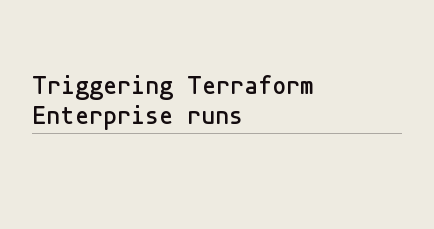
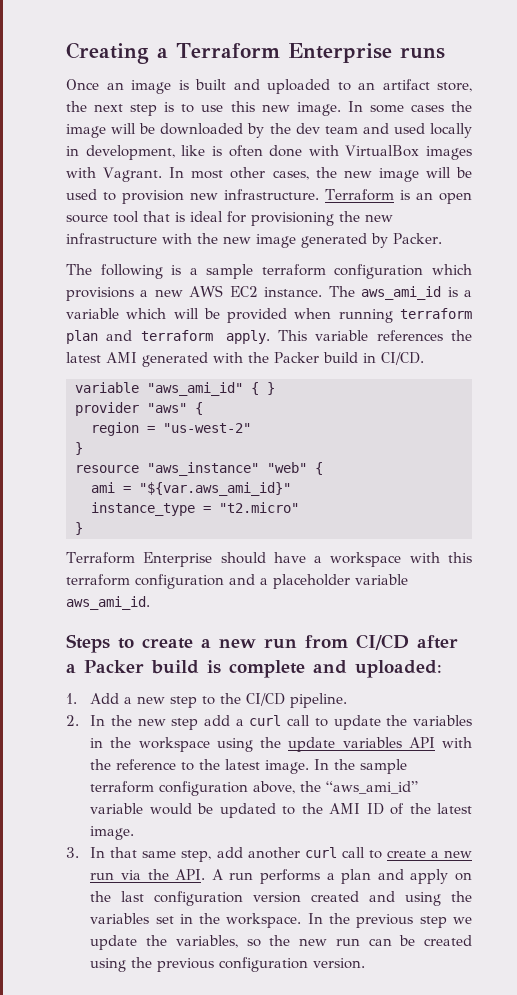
- Triggering Terraform Enterprise runs
+ Creating a Terraform Enterprise runs
+ Once an image is built and uploaded to an artifact store, the next step is to use this new image. In some cases the image will be downloaded by the dev team and used locally in development, like is often done with VirtualBox images with Vagrant. In most other cases, the new image will be used to provision new infrastructure. Terraform is an open source tool that is ideal for provisioning the new infrastructure with the new image generated by Packer.
+ The following is a sample terraform configuration which provisions a new AWS EC2 instance. The aws_ami_id is a variable which will be provided when running terraform plan and terraform apply. This variable references the latest AMI generated with the Packer build in CI/CD.
+ variable "aws_ami_id" { }
+ provider "aws" {
+ region = "us-west-2"
+ }
+ resource "aws_instance" "web" {
+ ami = "${var.aws_ami_id}"
+ instance_type = "t2.micro"
+ }
+ Terraform Enterprise should have a workspace with this terraform configuration and a placeholder variable aws_ami_id.
+ Steps to create a new run from CI/CD after a Packer build is complete and uploaded:
+ 1. Add a new step to the CI/CD pipeline.
+ 2. In the new step add a curl call to update the variables in the workspace using the update variables API with the reference to the latest image. In the sample terraform configuration above, the “aws_ami_id” variable would be updated to the AMI ID of the latest image.
+ 3. In that same step, add another curl call to create a new run via the API. A run performs a plan and apply on the last configuration version created and using the variables set in the workspace. In the previous step we update the variables, so the new run can be created using the previous configuration version.

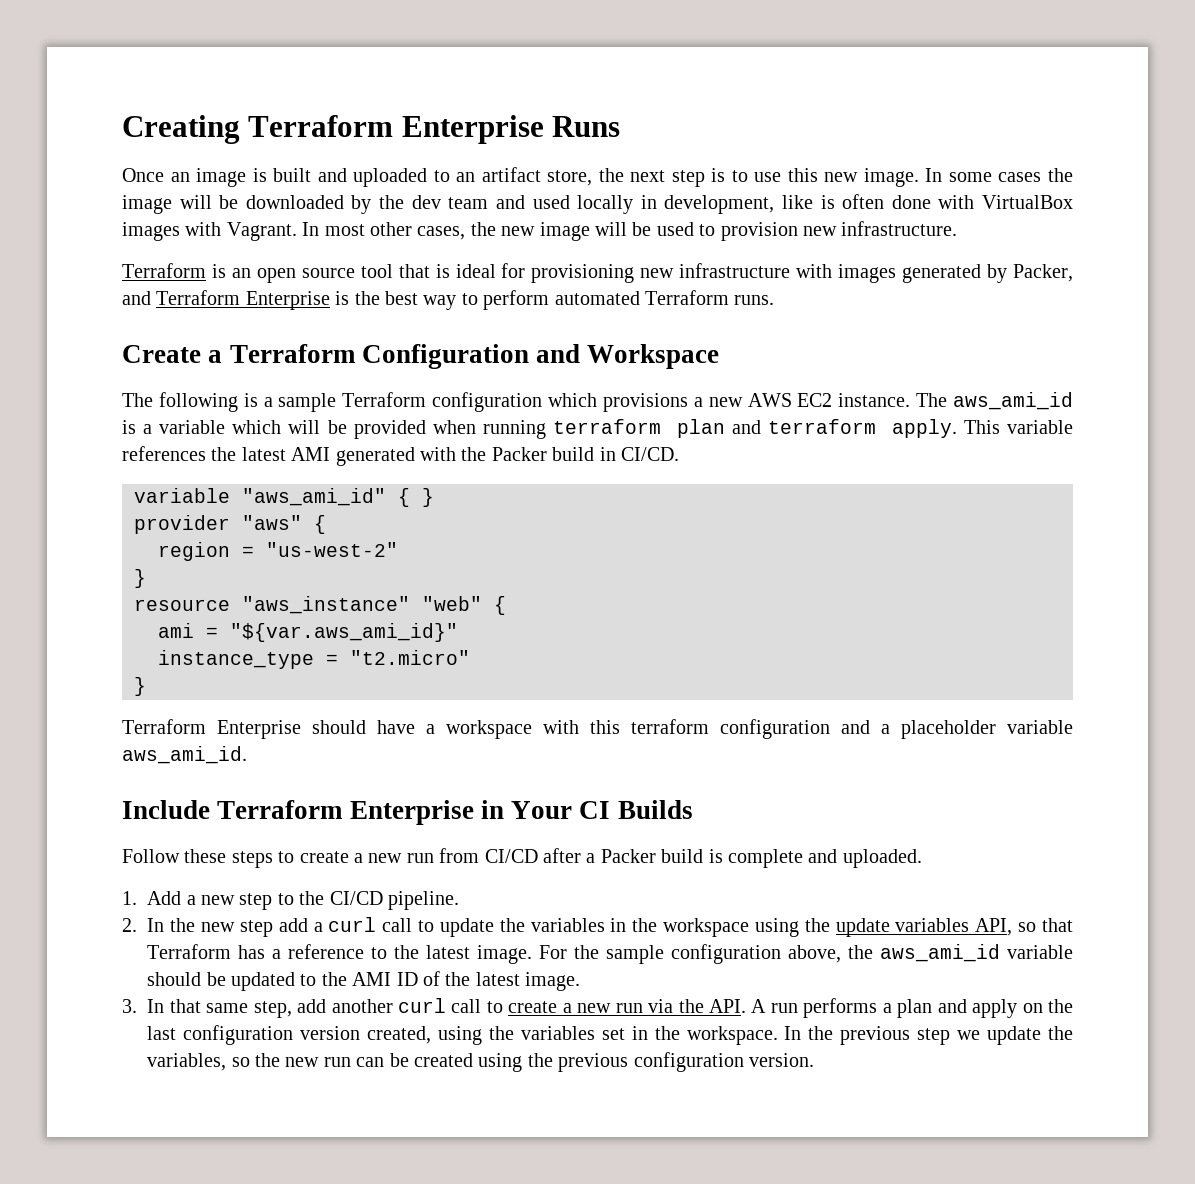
- Creating a Terraform Enterprise runs
+ Creating Terraform Enterprise Runs
- In most other cases, the new image will be used to provision new infrastructure. Terraform is an open source tool that is ideal for provisioning the new infrastructure with the new image generated by Packer.
+ In most other cases, the new image will be used to provision new infrastructure.
+ Terraform is an open source tool that is ideal for provisioning new infrastructure with images generated by Packer, and Terraform Enterprise is the best way to perform automated Terraform runs.
+ Create a Terraform Configuration and Workspace
- The following is a sample terraform configuration which provisions a new AWS EC2 instance.
+ The following is a sample Terraform configuration which provisions a new AWS EC2 instance.
- Steps to create a new run from CI/CD after a Packer build is complete and uploaded:
+ Include Terraform Enterprise in Your CI Builds
+ Follow these steps to create a new run from CI/CD after a Packer build is complete and uploaded.
- 2. In the new step add a curl call to update the variables in the workspace using the update variables API with the reference to the latest image.
+ 2. In the new step add a curl call to update the variables in the workspace using the update variables API, so that Terraform has a reference to the latest image.
- In the sample terraform configuration above, the “aws_ami_id” variable would be updated to the AMI ID of the latest image.
+ For the sample configuration above, the aws_ami_id variable should be updated to the AMI ID of the latest image.
- 3. In that same step, add another curl call to create a new run via the API. A run performs a plan and apply on the last configuration version created and using the variables set in the workspace.
+ 3. In that same step, add another curl call to create a new run via the API. A run performs a plan and apply on the last configuration version created, using the variables set in the workspace.

